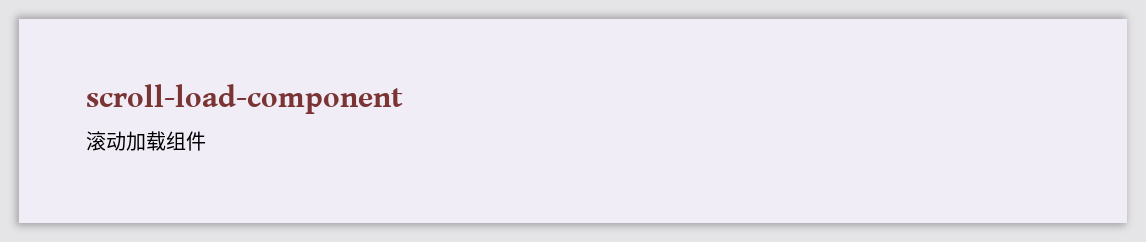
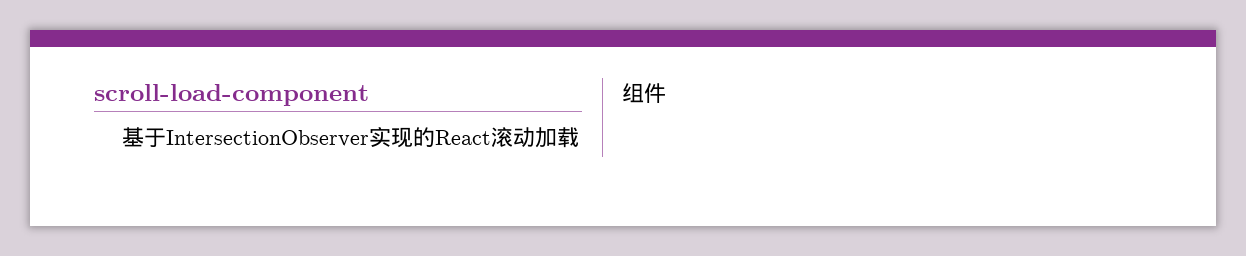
- 滚动加载组件
+ 基于IntersectionObserver实现的React滚动加载组件

